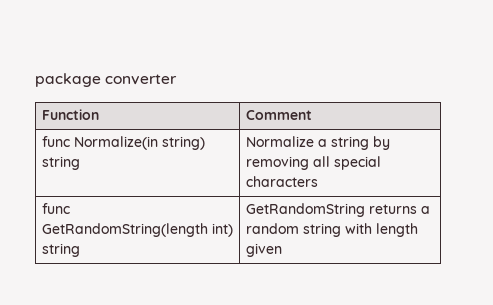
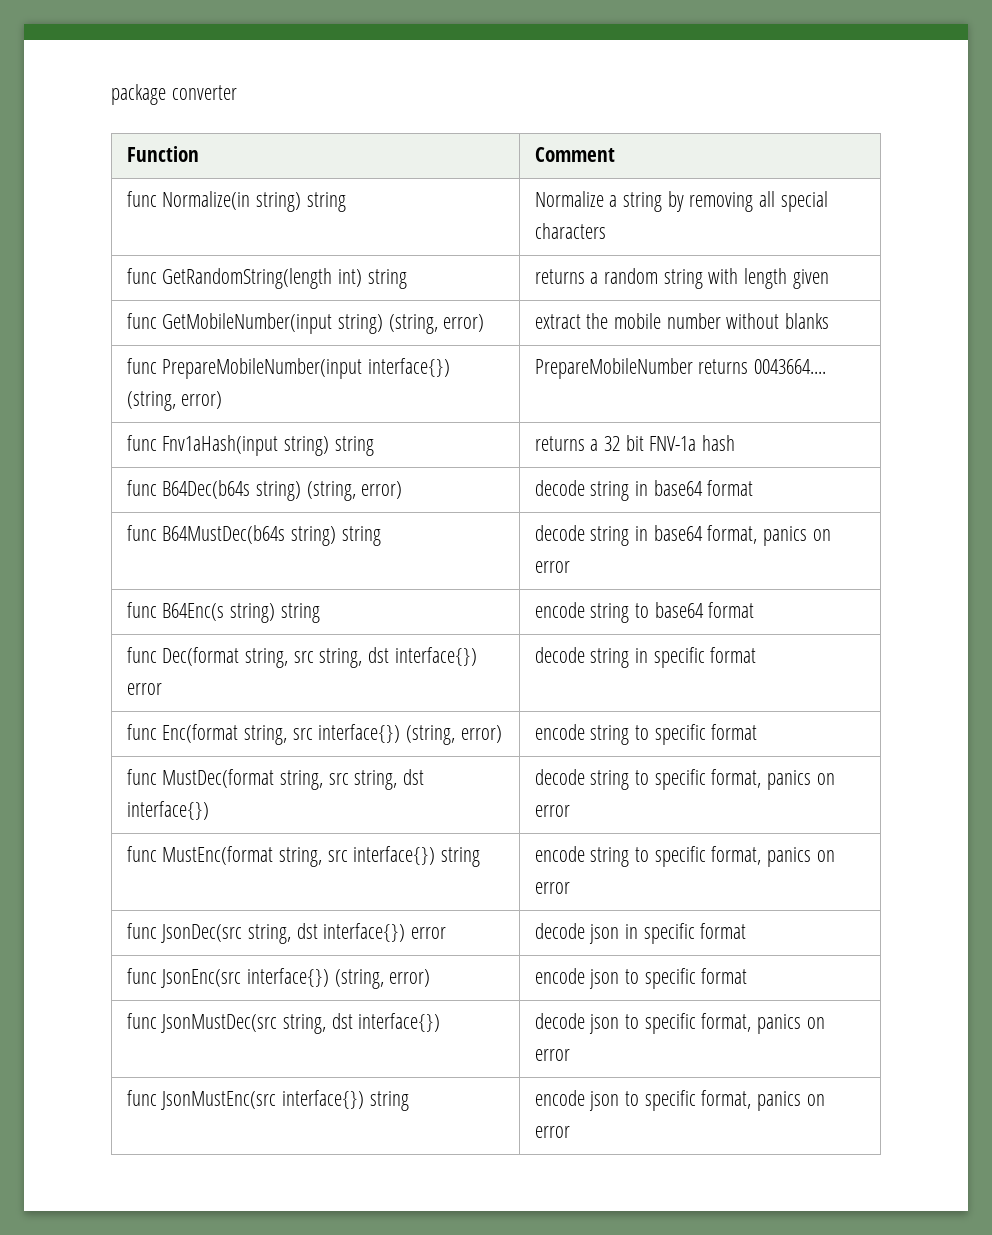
- func GetRandomString(length int) string | GetRandomString returns a random string with length given
+ func GetRandomString(length int) string | returns a random string with length given
+ func GetMobileNumber(input string) (string, error) | extract the mobile number without blanks
+ func PrepareMobileNumber(input interface{}) (string, error) | PrepareMobileNumber returns 0043664....
+ func Fnv1aHash(input string) string | returns a 32 bit FNV-1a hash
+ func B64Dec(b64s string) (string, error) | decode string in base64 format
+ func B64MustDec(b64s string) string | decode string in base64 format, panics on error
+ func B64Enc(s string) string | encode string to base64 format
+ func Dec(format string, src string, dst interface{}) error | decode string in specific format
+ func Enc(format string, src interface{}) (string, error) | encode string to specific format
+ func MustDec(format string, src string, dst interface{}) | decode string to specific format, panics on error
+ func MustEnc(format string, src interface{}) string | encode string to specific format, panics on error
+ func JsonDec(src string, dst interface{}) error | decode json in specific format
+ func JsonEnc(src interface{}) (string, error) | encode json to specific format
+ func JsonMustDec(src string, dst interface{}) | decode json to specific format, panics on error
+ func JsonMustEnc(src interface{}) string | encode json to specific format, panics on error

